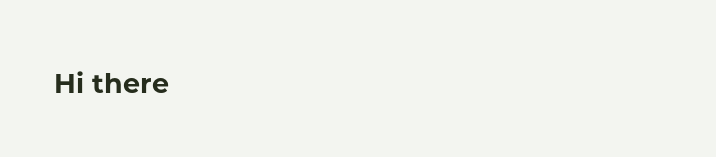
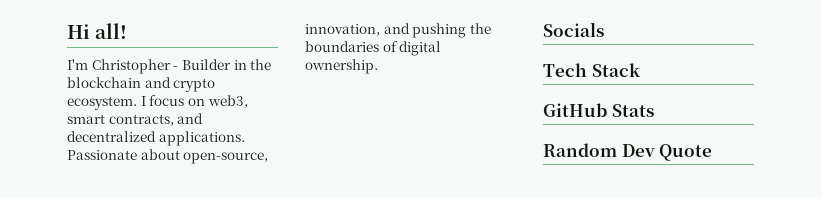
- Hi there
+ Hi all!
+ I'm Christopher - Builder in the blockchain and crypto ecosystem. I focus on web3, smart contracts, and decentralized applications. Passionate about open-source, innovation, and pushing the boundaries of digital ownership.
+ Socials
+ Tech Stack
+ GitHub Stats
+ Random Dev Quote

